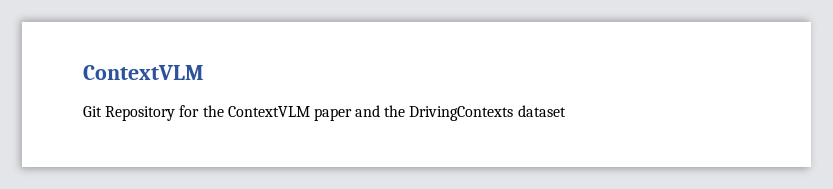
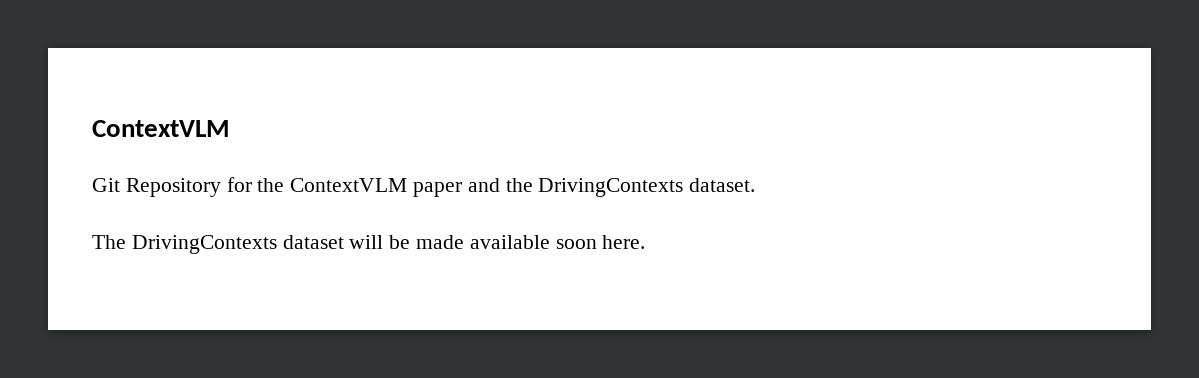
- Git Repository for the ContextVLM paper and the DrivingContexts dataset
+ Git Repository for the ContextVLM paper and the DrivingContexts dataset.
+ The DrivingContexts dataset will be made available soon here.

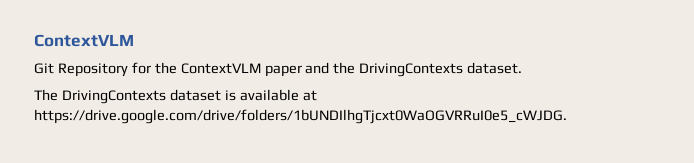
- The DrivingContexts dataset will be made available soon here.
+ The DrivingContexts dataset is available at https://drive.google.com/drive/folders/1bUNDIlhgTjcxt0WaOGVRRuI0e5_cWJDG.

